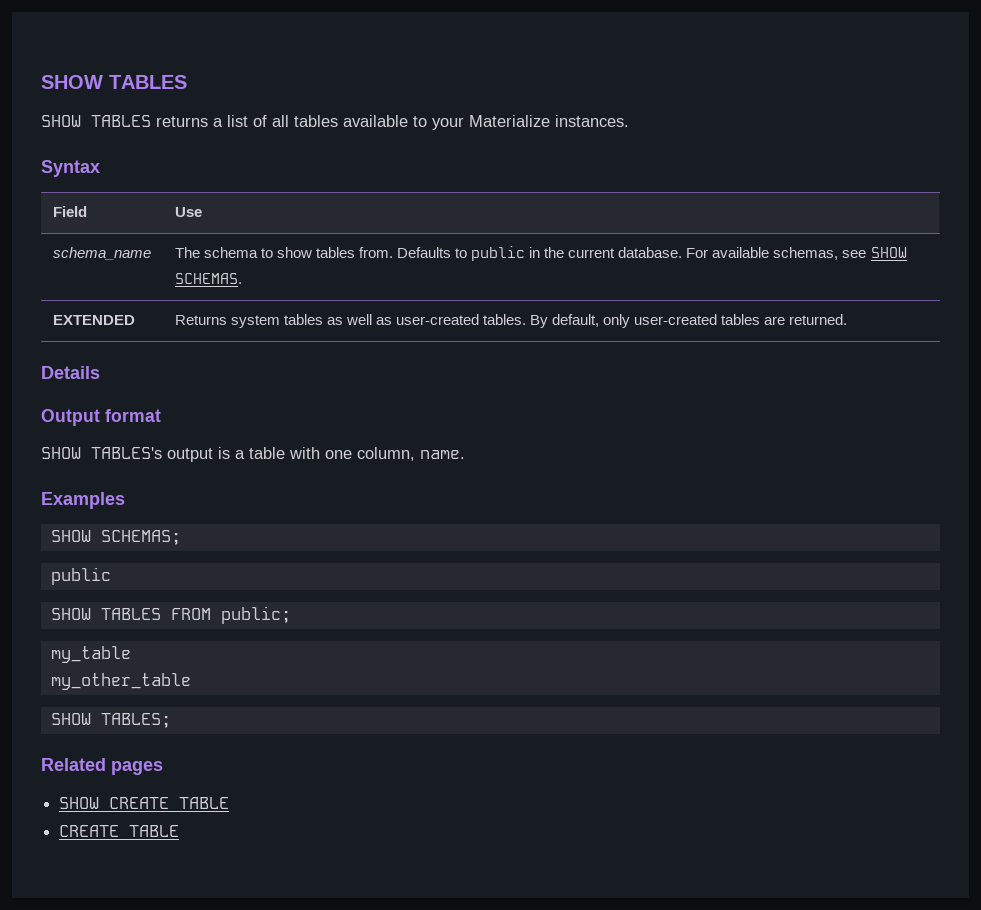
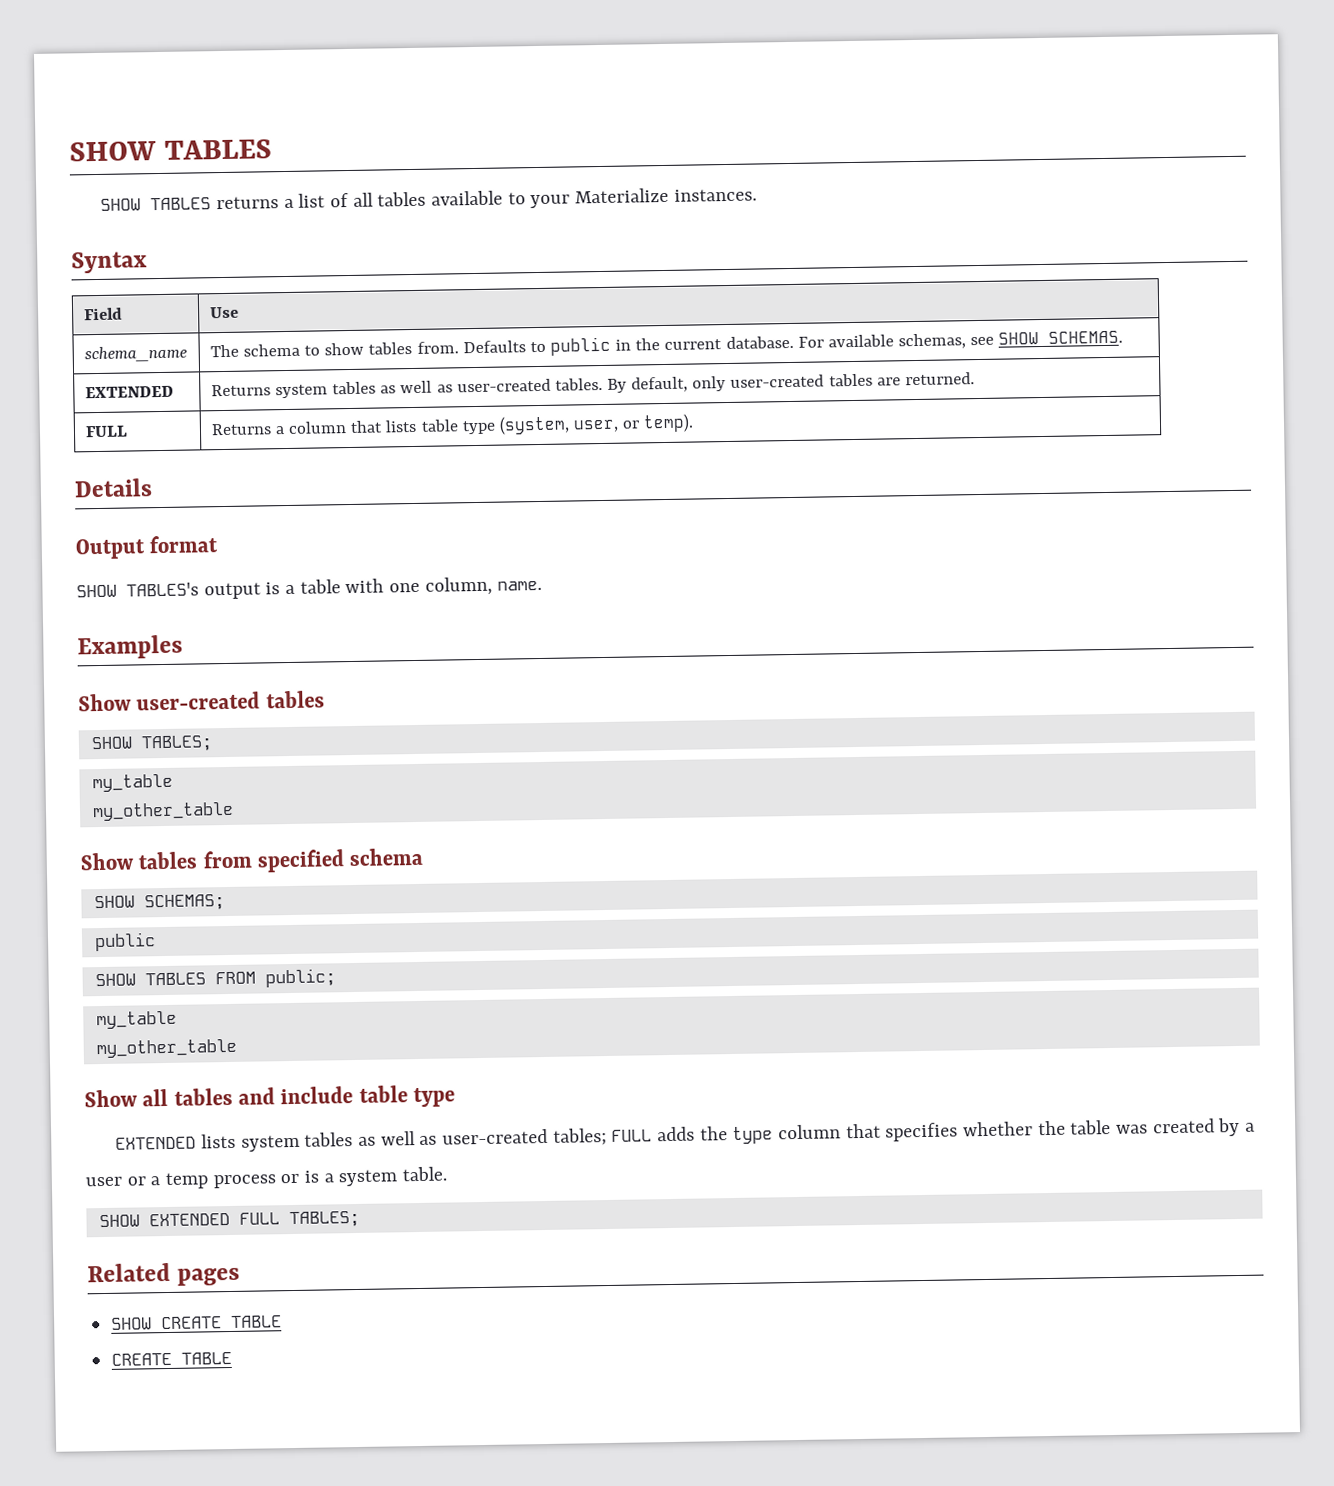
+ FULL | Returns a column that lists table type (system, user, or temp).
+ Show user-created tables
+ SHOW TABLES;
+ my_table
+ my_other_table
+ Show tables from specified schema
- SHOW TABLES;
+ Show all tables and include table type
+ EXTENDED lists system tables as well as user-created tables; FULL adds the type column that specifies whether the table was created by a user or a temp process or is a system table.
+ SHOW EXTENDED FULL TABLES;

